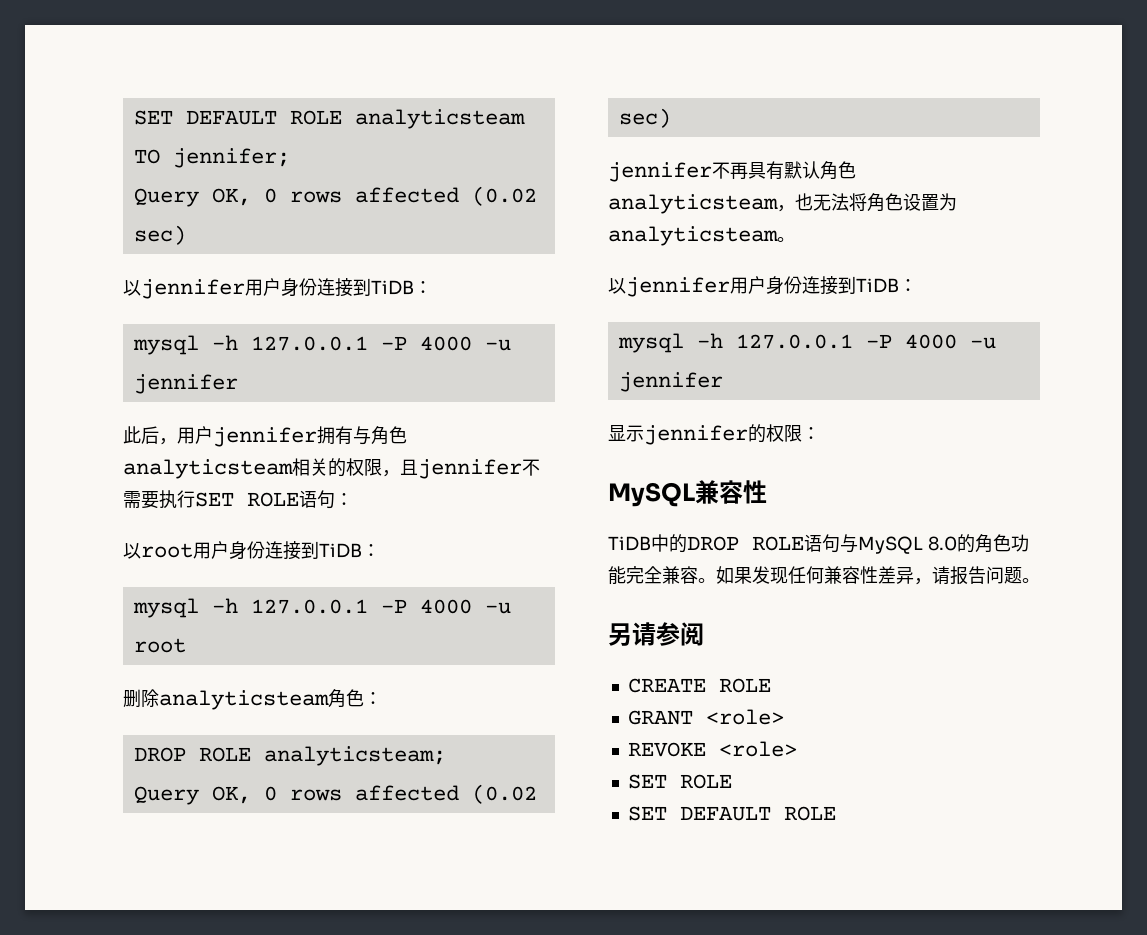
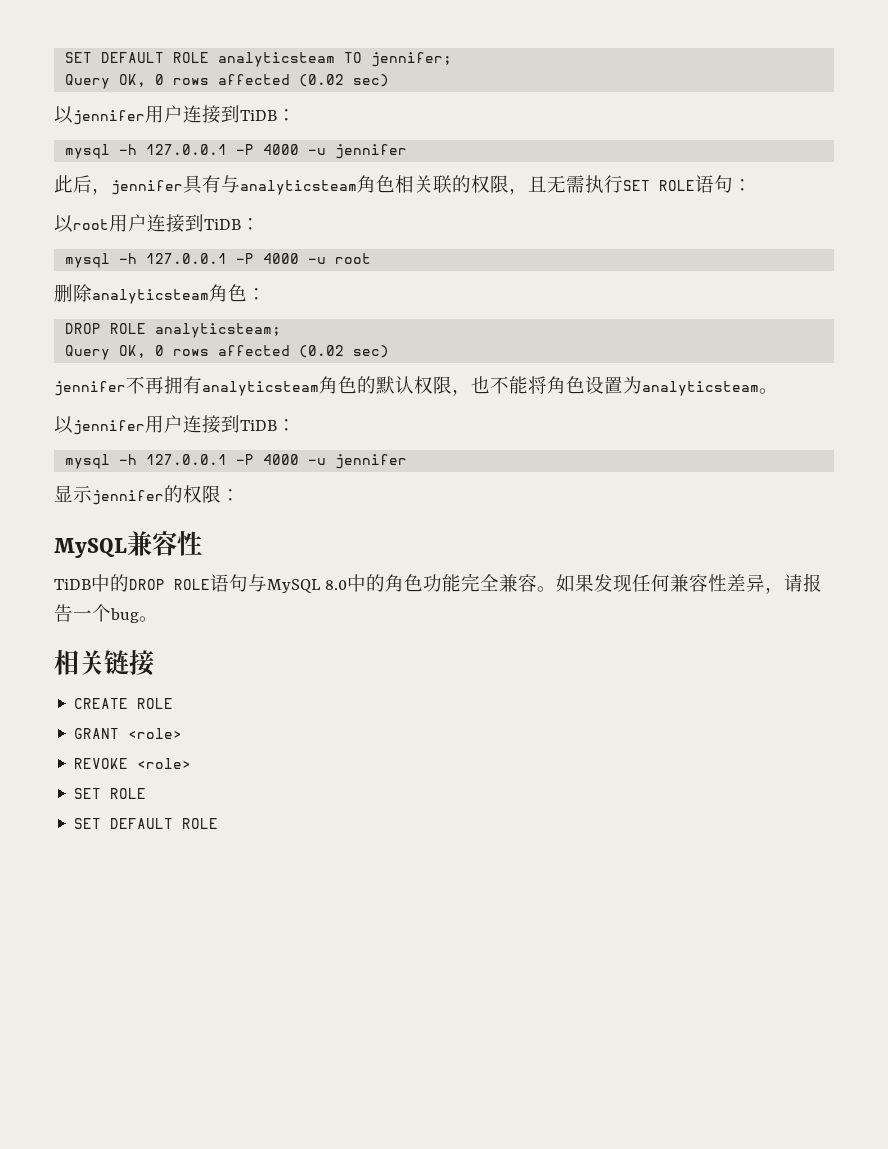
  SET DEFAULT ROLE analyticsteam TO jennifer;
  Query OK, 0 rows affected (0.02 sec)
- 以jennifer用户身份连接到TiDB：
+ 以jennifer用户连接到TiDB：
- 此后，用户jennifer拥有与角色analyticsteam相关的权限，且jennifer不需要执行SET ROLE语句：
+ 此后，jennifer具有与analyticsteam角色相关联的权限，且无需执行SET ROLE语句：
- 以root用户身份连接到TiDB：
+ 以root用户连接到TiDB：
- jennifer不再具有默认角色analyticsteam，也无法将角色设置为analyticsteam。
- 以jennifer用户身份连接到TiDB：
+ jennifer不再拥有analyticsteam角色的默认权限，也不能将角色设置为analyticsteam。
+ 以jennifer用户连接到TiDB：
- TiDB中的DROP ROLE语句与MySQL 8.0的角色功能完全兼容。
+ TiDB中的DROP ROLE语句与MySQL 8.0中的角色功能完全兼容。
- 如果发现任何兼容性差异，请报告问题。
- 另请参阅
+ 如果发现任何兼容性差异，请报告一个bug。
+ 相关链接

